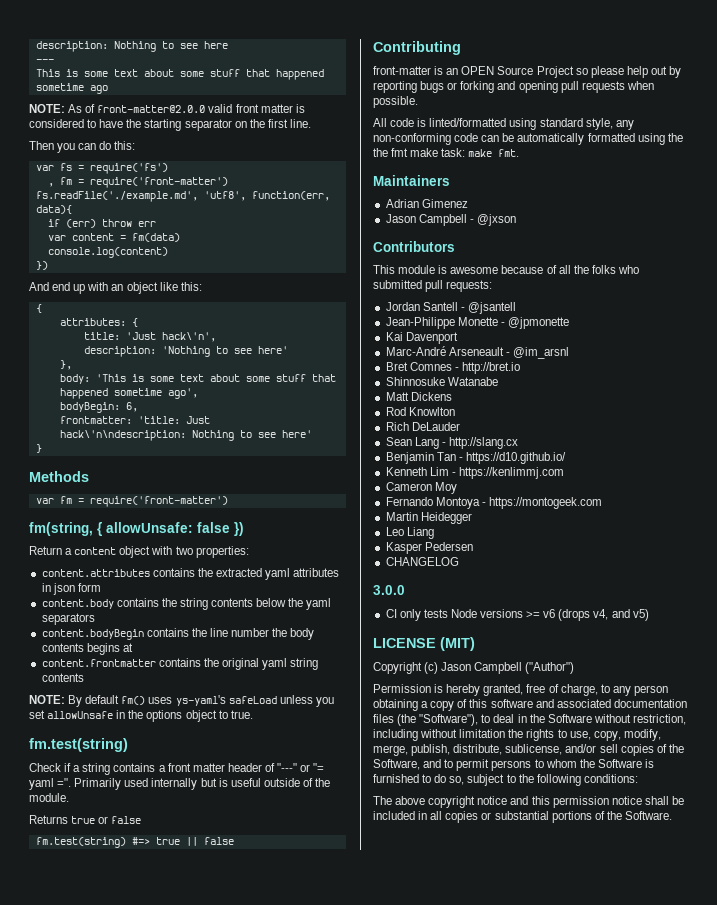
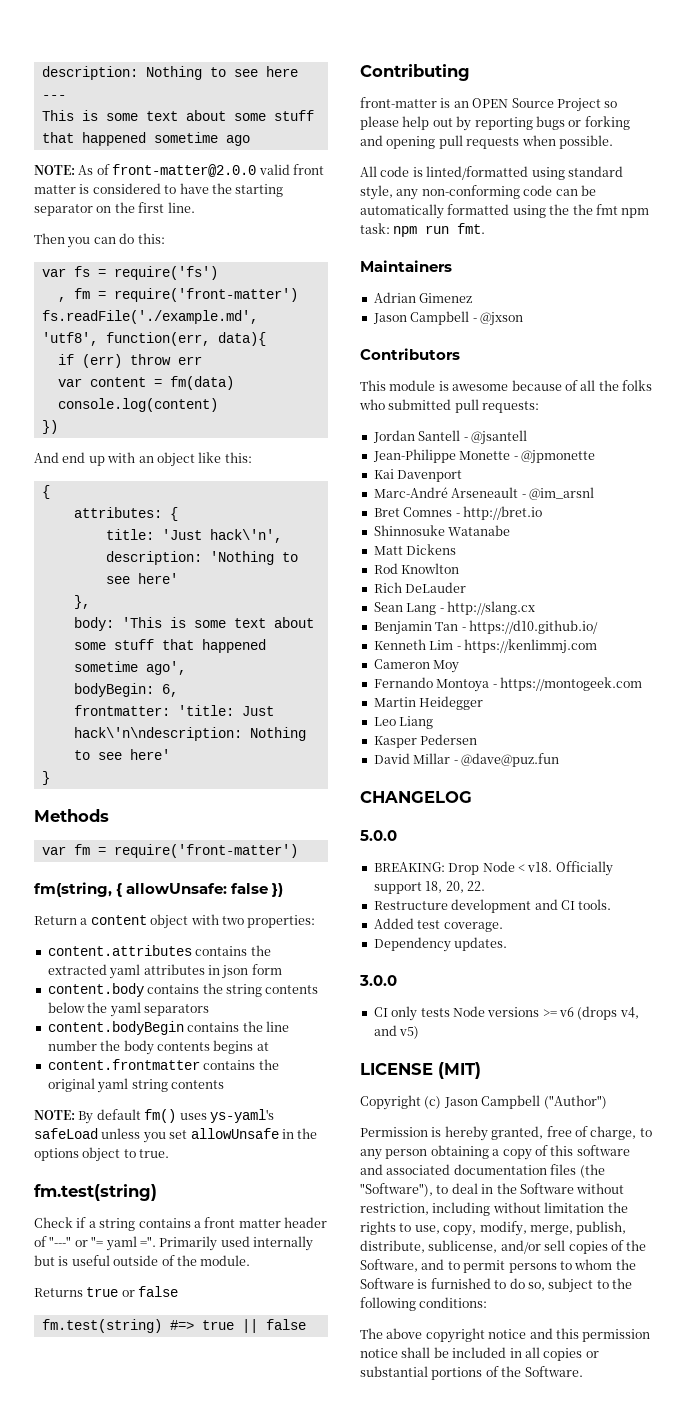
- All code is linted/formatted using standard style, any non-conforming code can be automatically formatted using the the fmt make task: make fmt.
+ All code is linted/formatted using standard style, any non-conforming code can be automatically formatted using the the fmt npm task: npm run fmt.
+ David Millar - @dave@puz.fun
  CHANGELOG
+ 5.0.0
+ BREAKING: Drop Node < v18. Officially support 18, 20, 22.
+ Restructure development and CI tools.
+ Added test coverage.
+ Dependency updates.

